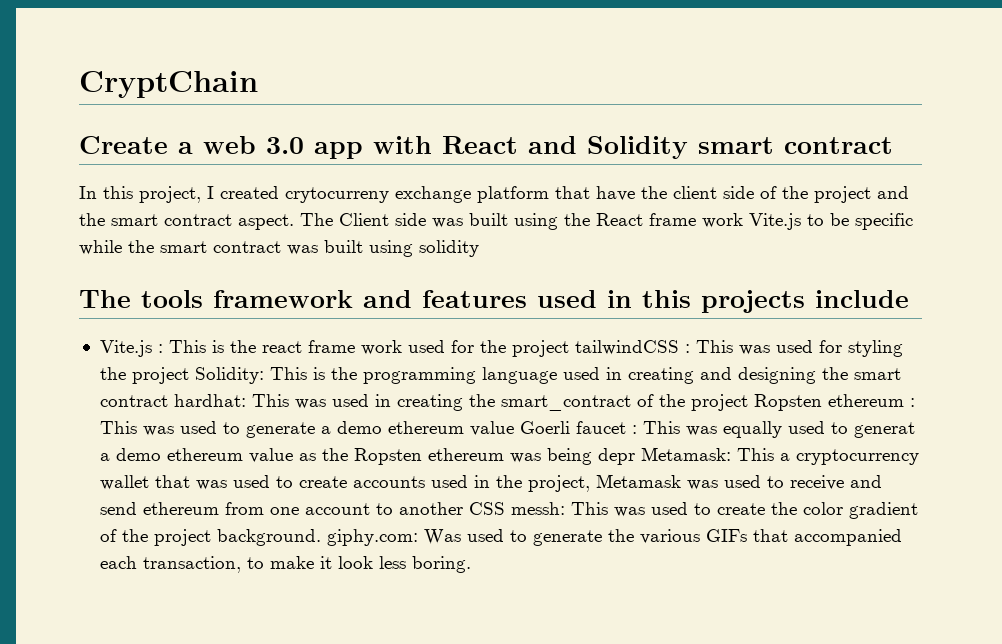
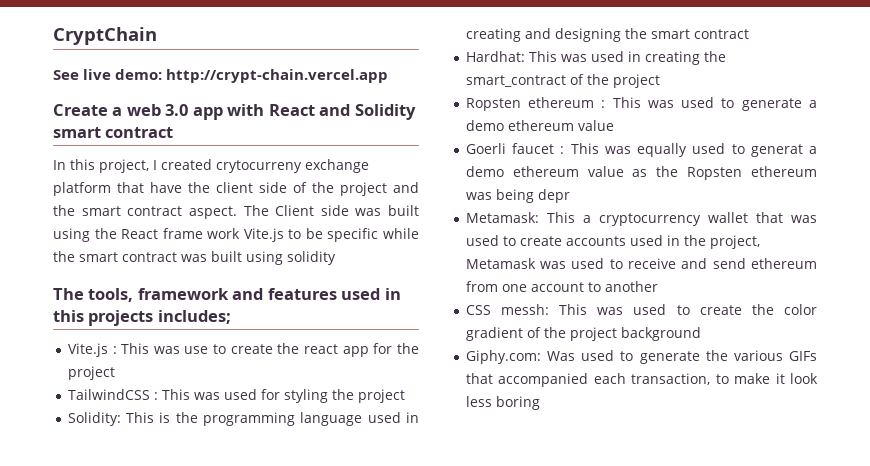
+ See live demo: http://crypt-chain.vercel.app
- The tools framework and features used in this projects include
+ The tools, framework and features used in this projects includes;
- This is the react frame work used for the project tailwindCSS :
+ This was use to create the react app for the project
+ TailwindCSS :
- This was used for styling the project Solidity:
+ This was used for styling the project
+ Solidity:
- This is the programming language used in creating and designing the smart contract hardhat:
+ This is the programming language used in creating and designing the smart contract
+ Hardhat:
- This was used in creating the smart_contract of the project Ropsten ethereum :
+ This was used in creating the smart_contract of the project
+ Ropsten ethereum :
- This was used to generate a demo ethereum value Goerli faucet :
+ This was used to generate a demo ethereum value
+ Goerli faucet :
- This was equally used to generat a demo ethereum value as the Ropsten ethereum was being depr Metamask:
+ This was equally used to generat a demo ethereum value as the Ropsten ethereum was being depr
+ Metamask:
- This a cryptocurrency wallet that was used to create accounts used in the project, Metamask was used to receive and send ethereum from one account to another CSS messh:
+ This a cryptocurrency wallet that was used to create accounts used in the project, Metamask was used to receive and send ethereum from one account to another
+ CSS messh:
- This was used to create the color gradient of the project background. giphy.com:
+ This was used to create the color gradient of the project background
+ Giphy.com:
- Was used to generate the various GIFs that accompanied each transaction, to make it look less boring.
+ Was used to generate the various GIFs that accompanied each transaction, to make it look less boring

